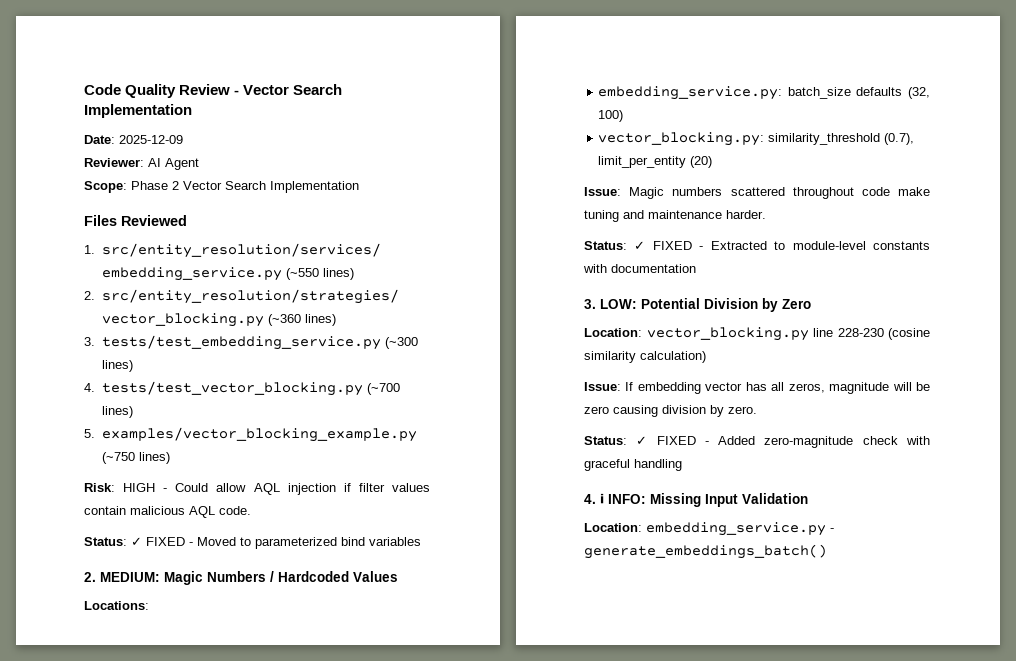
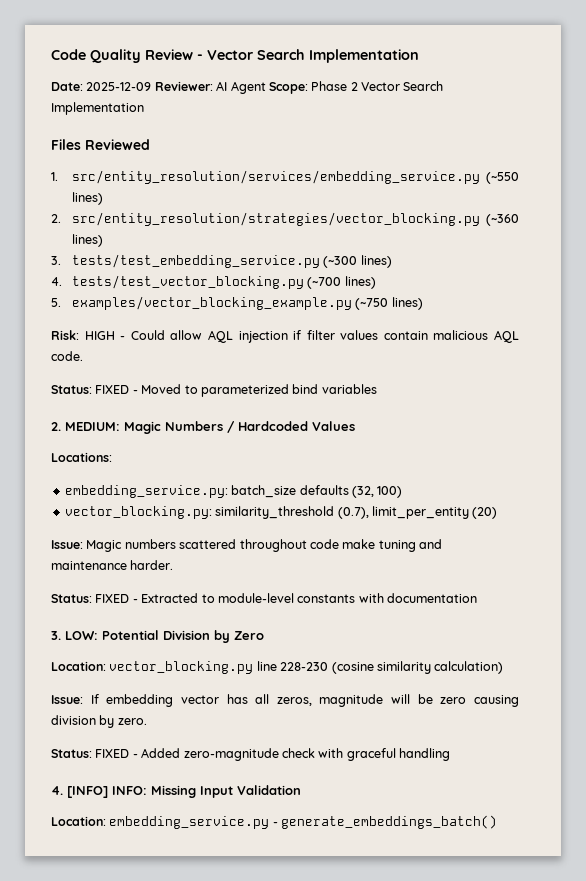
- Date: 2025-12-09
- Reviewer: AI Agent
- Scope: Phase 2 Vector Search Implementation
+ Date: 2025-12-09 Reviewer: AI Agent Scope: Phase 2 Vector Search Implementation
- Status: ✓ FIXED - Moved to parameterized bind variables
+ Status: FIXED - Moved to parameterized bind variables
- Status: ✓ FIXED - Extracted to module-level constants with documentation
+ Status: FIXED - Extracted to module-level constants with documentation
- Status: ✓ FIXED - Added zero-magnitude check with graceful handling
+ Status: FIXED - Added zero-magnitude check with graceful handling
- 4. ℹ INFO: Missing Input Validation
+ 4. [INFO] INFO: Missing Input Validation

